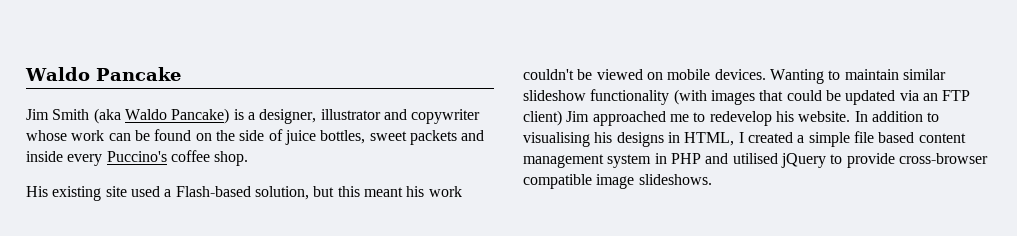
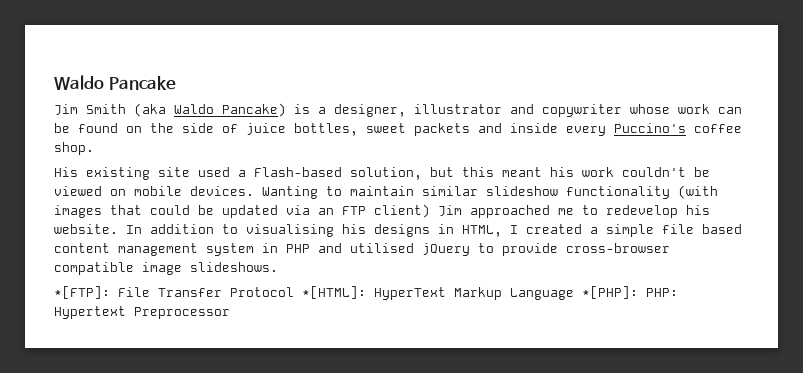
+ *[FTP]: File Transfer Protocol *[HTML]: HyperText Markup Language *[PHP]: PHP: Hypertext Preprocessor

